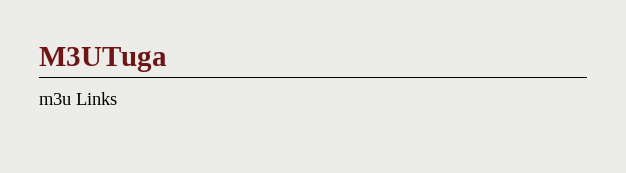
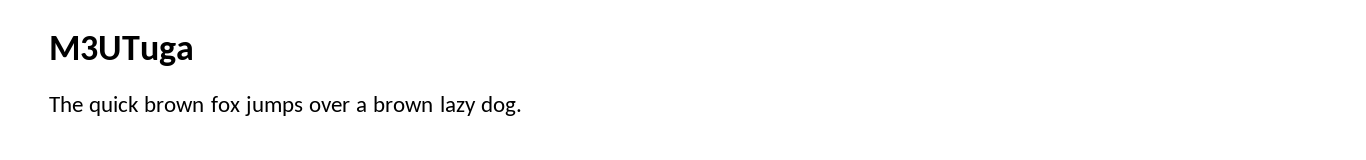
- m3u Links
+ The quick brown fox jumps over a brown lazy dog.

